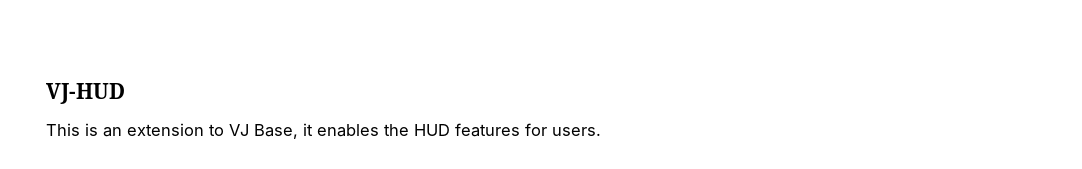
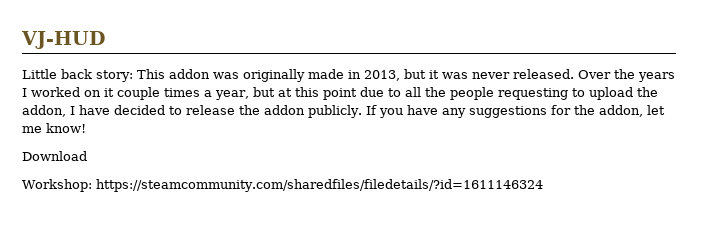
- This is an extension to VJ Base, it enables the HUD features for users.
+ Little back story: This addon was originally made in 2013, but it was never released. Over the years I worked on it couple times a year, but at this point due to all the people requesting to upload the addon, I have decided to release the addon publicly. If you have any suggestions for the addon, let me know!
+ Download
+ Workshop: https://steamcommunity.com/sharedfiles/filedetails/?id=1611146324

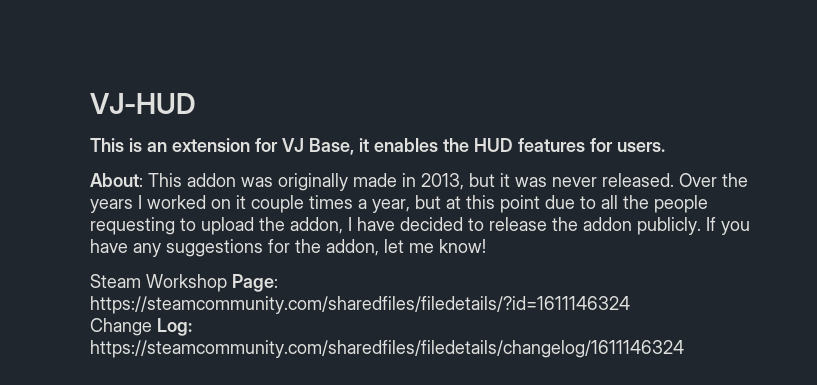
- Little back story: This addon was originally made in 2013, but it was never released.
+ This is an extension for VJ Base, it enables the HUD features for users.
+ About: This addon was originally made in 2013, but it was never released.
- Download
- Workshop: https://steamcommunity.com/sharedfiles/filedetails/?id=1611146324
+ Steam Workshop Page: https://steamcommunity.com/sharedfiles/filedetails/?id=1611146324
+ Change Log: https://steamcommunity.com/sharedfiles/filedetails/changelog/1611146324

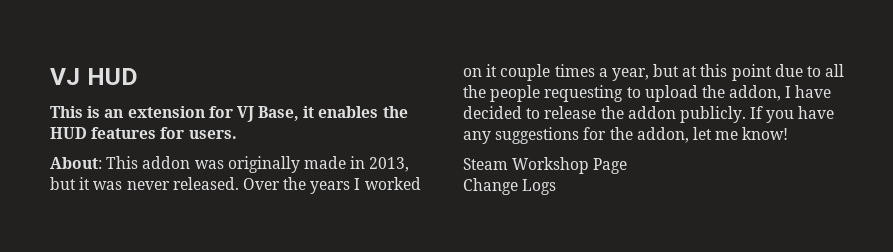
- VJ-HUD
+ VJ HUD
- Steam Workshop Page: https://steamcommunity.com/sharedfiles/filedetails/?id=1611146324
+ Steam Workshop Page
- Change Log: https://steamcommunity.com/sharedfiles/filedetails/changelog/1611146324
+ Change Logs

